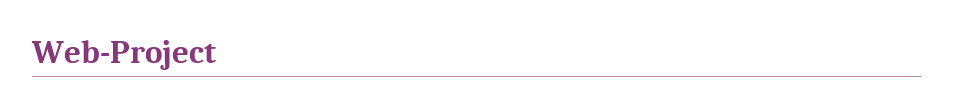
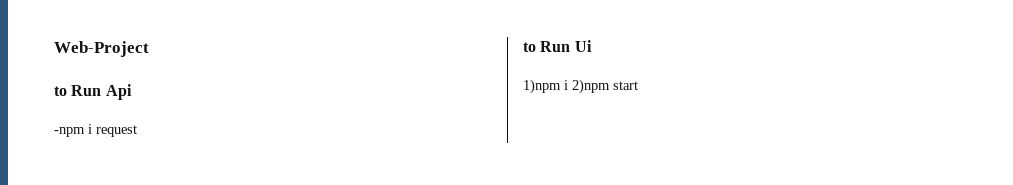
+ to Run Api
+ -npm i request
+ to Run Ui
+ 1)npm i 2)npm start

